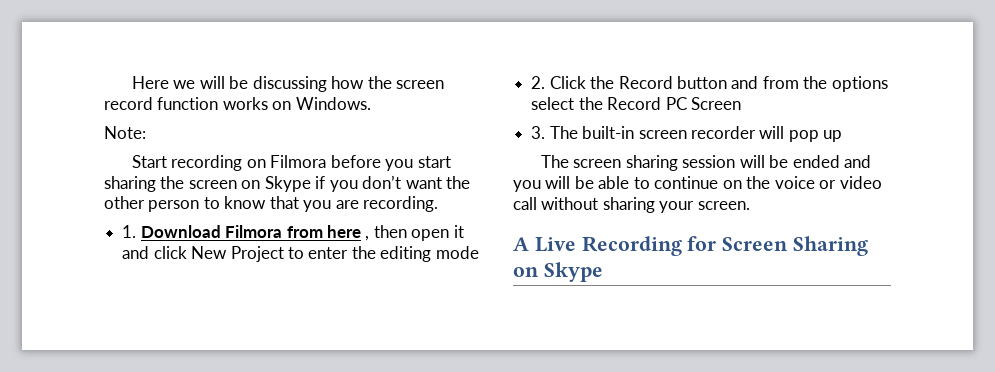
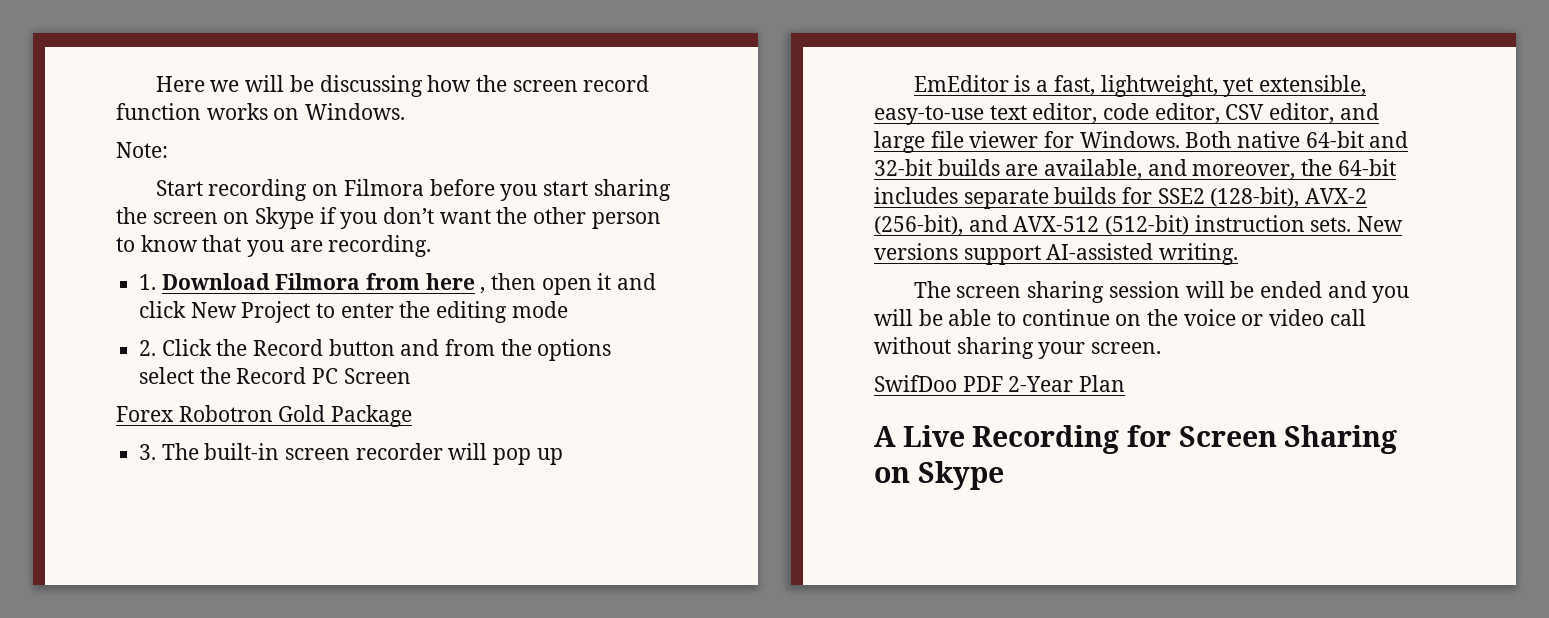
+ Forex Robotron Gold Package
+ EmEditor is a fast, lightweight, yet extensible, easy-to-use text editor, code editor, CSV editor, and large file viewer for Windows. Both native 64-bit and 32-bit builds are available, and moreover, the 64-bit includes separate builds for SSE2 (128-bit), AVX-2 (256-bit), and AVX-512 (512-bit) instruction sets. New versions support AI-assisted writing.
+ SwifDoo PDF 2-Year Plan

